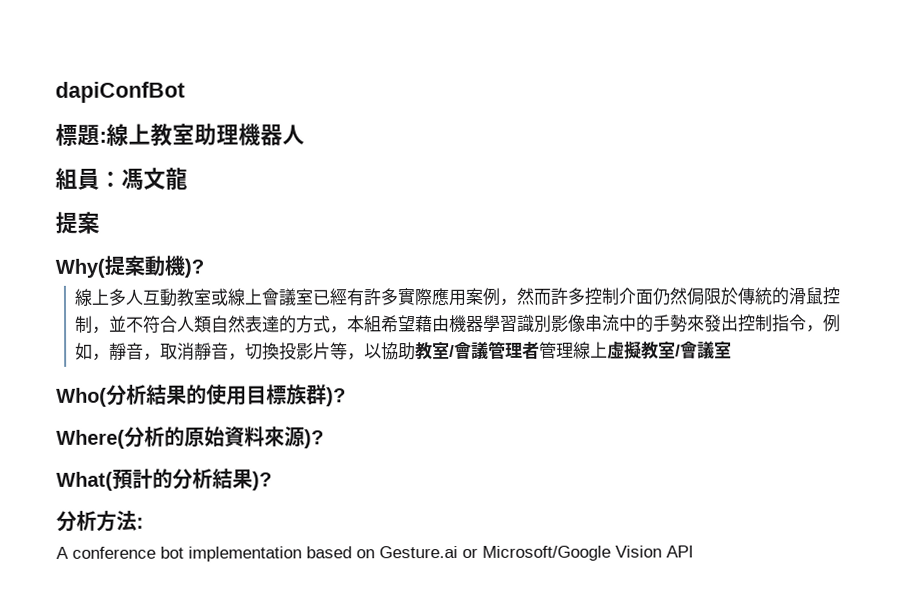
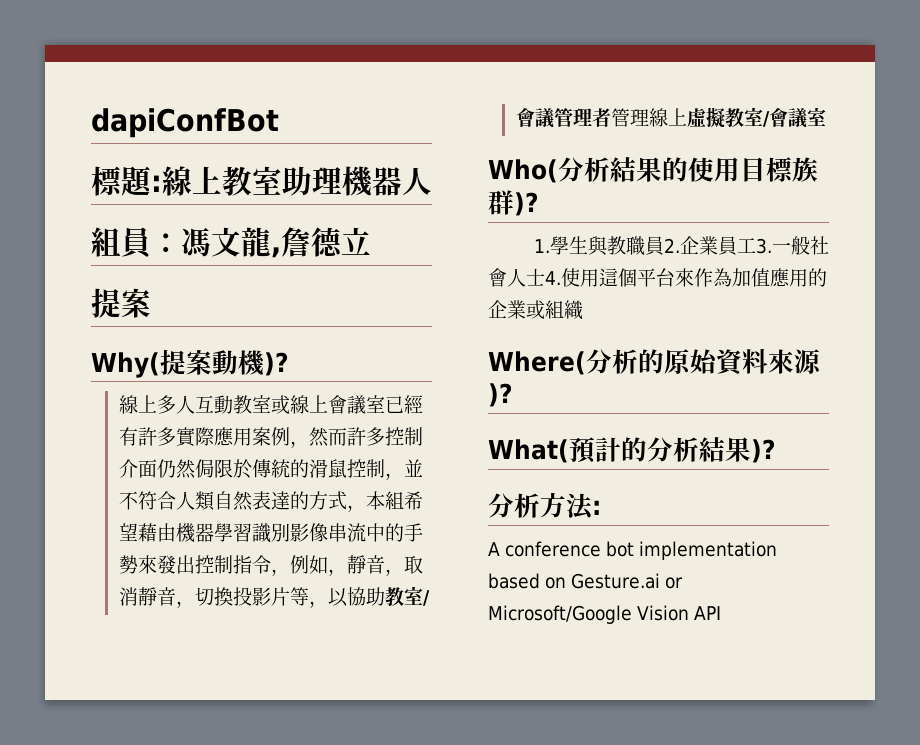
- 組員：馮文龍
+ 組員：馮文龍,詹德立
+ 1.學生與教職員2.企業員工3.一般社會人士4.使用這個平台來作為加值應用的企業或組織

